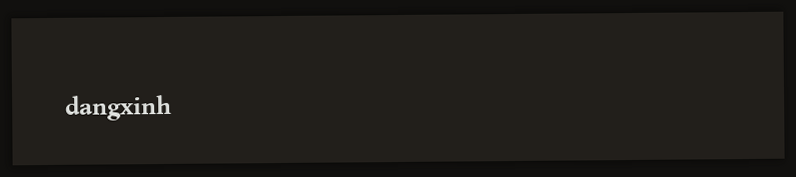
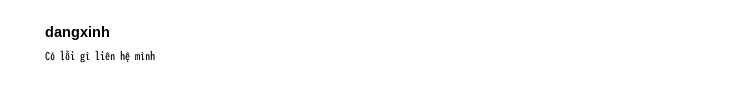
+ Có lỗi gì liên hệ mình

